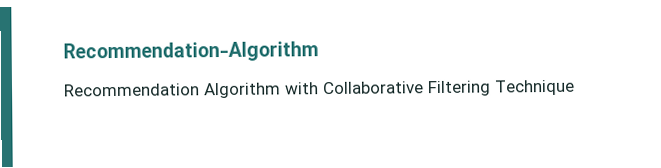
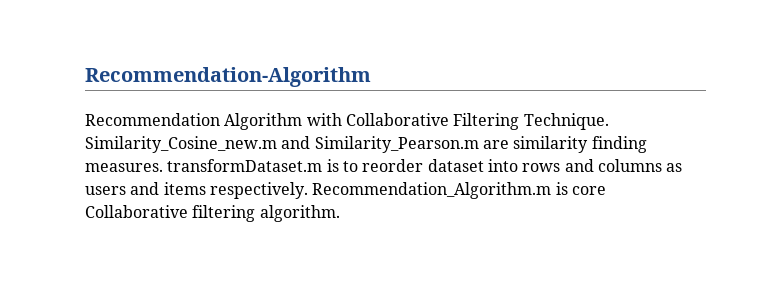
- Recommendation Algorithm with Collaborative Filtering Technique
+ Recommendation Algorithm with Collaborative Filtering Technique. Similarity_Cosine_new.m and Similarity_Pearson.m are similarity finding measures. transformDataset.m is to reorder dataset into rows and columns as users and items respectively. Recommendation_Algorithm.m is core Collaborative filtering algorithm.

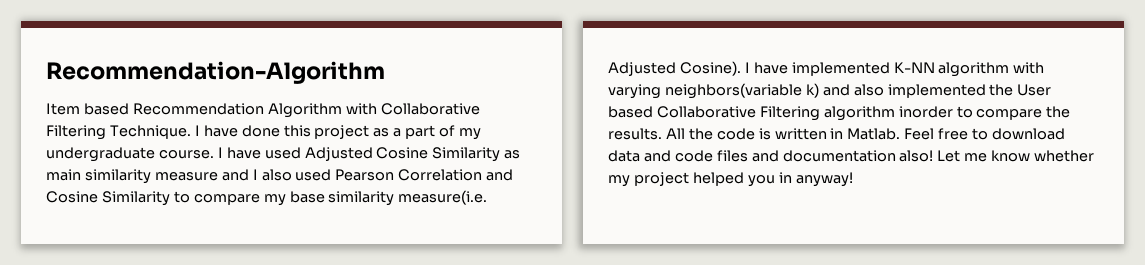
- Recommendation Algorithm with Collaborative Filtering Technique.
+ Item based Recommendation Algorithm with Collaborative Filtering Technique.
- Similarity_Cosine_new.m and Similarity_Pearson.m are similarity finding measures. transformDataset.m is to reorder dataset into rows and columns as users and items respectively. Recommendation_Algorithm.m is core Collaborative filtering algorithm.
+ I have done this project as a part of my undergraduate course. I have used Adjusted Cosine Similarity as main similarity measure and I also used Pearson Correlation and Cosine Similarity to compare my base similarity measure(i.e. Adjusted Cosine). I have implemented K-NN algorithm with varying neighbors(variable k) and also implemented the User based Collaborative Filtering algorithm inorder to compare the results. All the code is written in Matlab. Feel free to download data and code files and documentation also! Let me know whether my project helped you in anyway!

